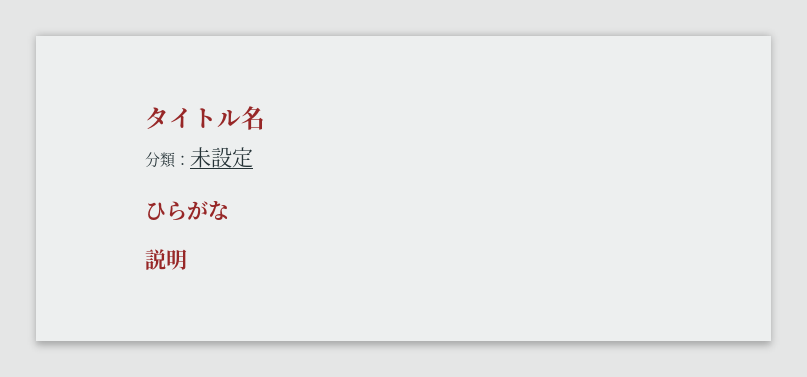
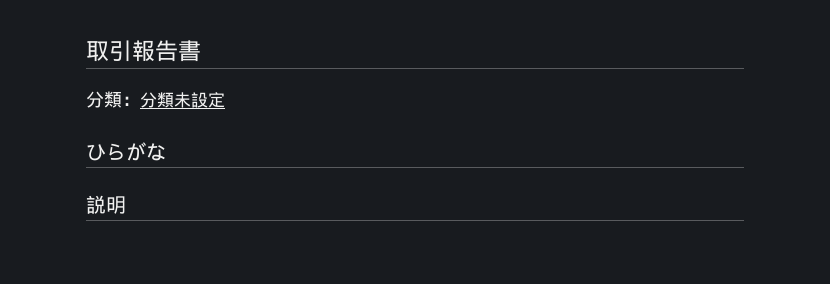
- タイトル名
+ 取引報告書
- 分類：未設定
+ 分類：分類未設定

